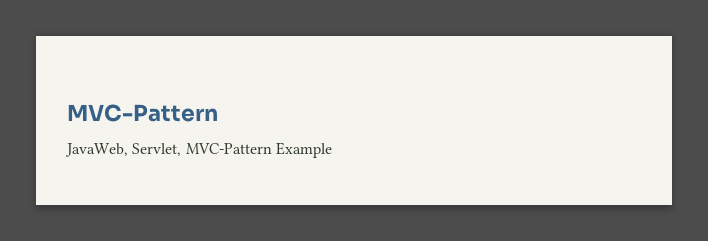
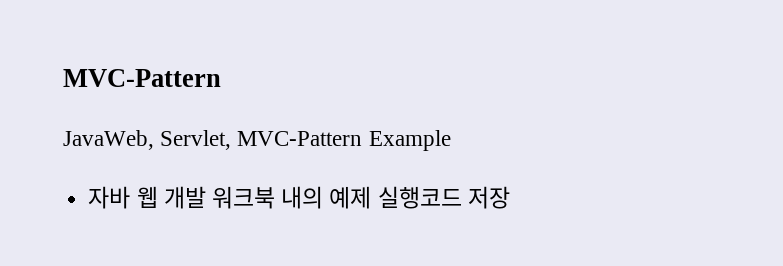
+ 자바 웹 개발 워크북 내의 예제 실행코드 저장

